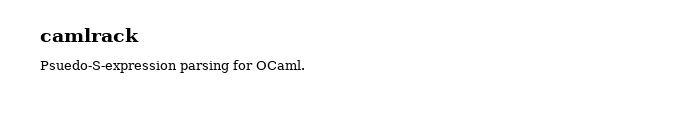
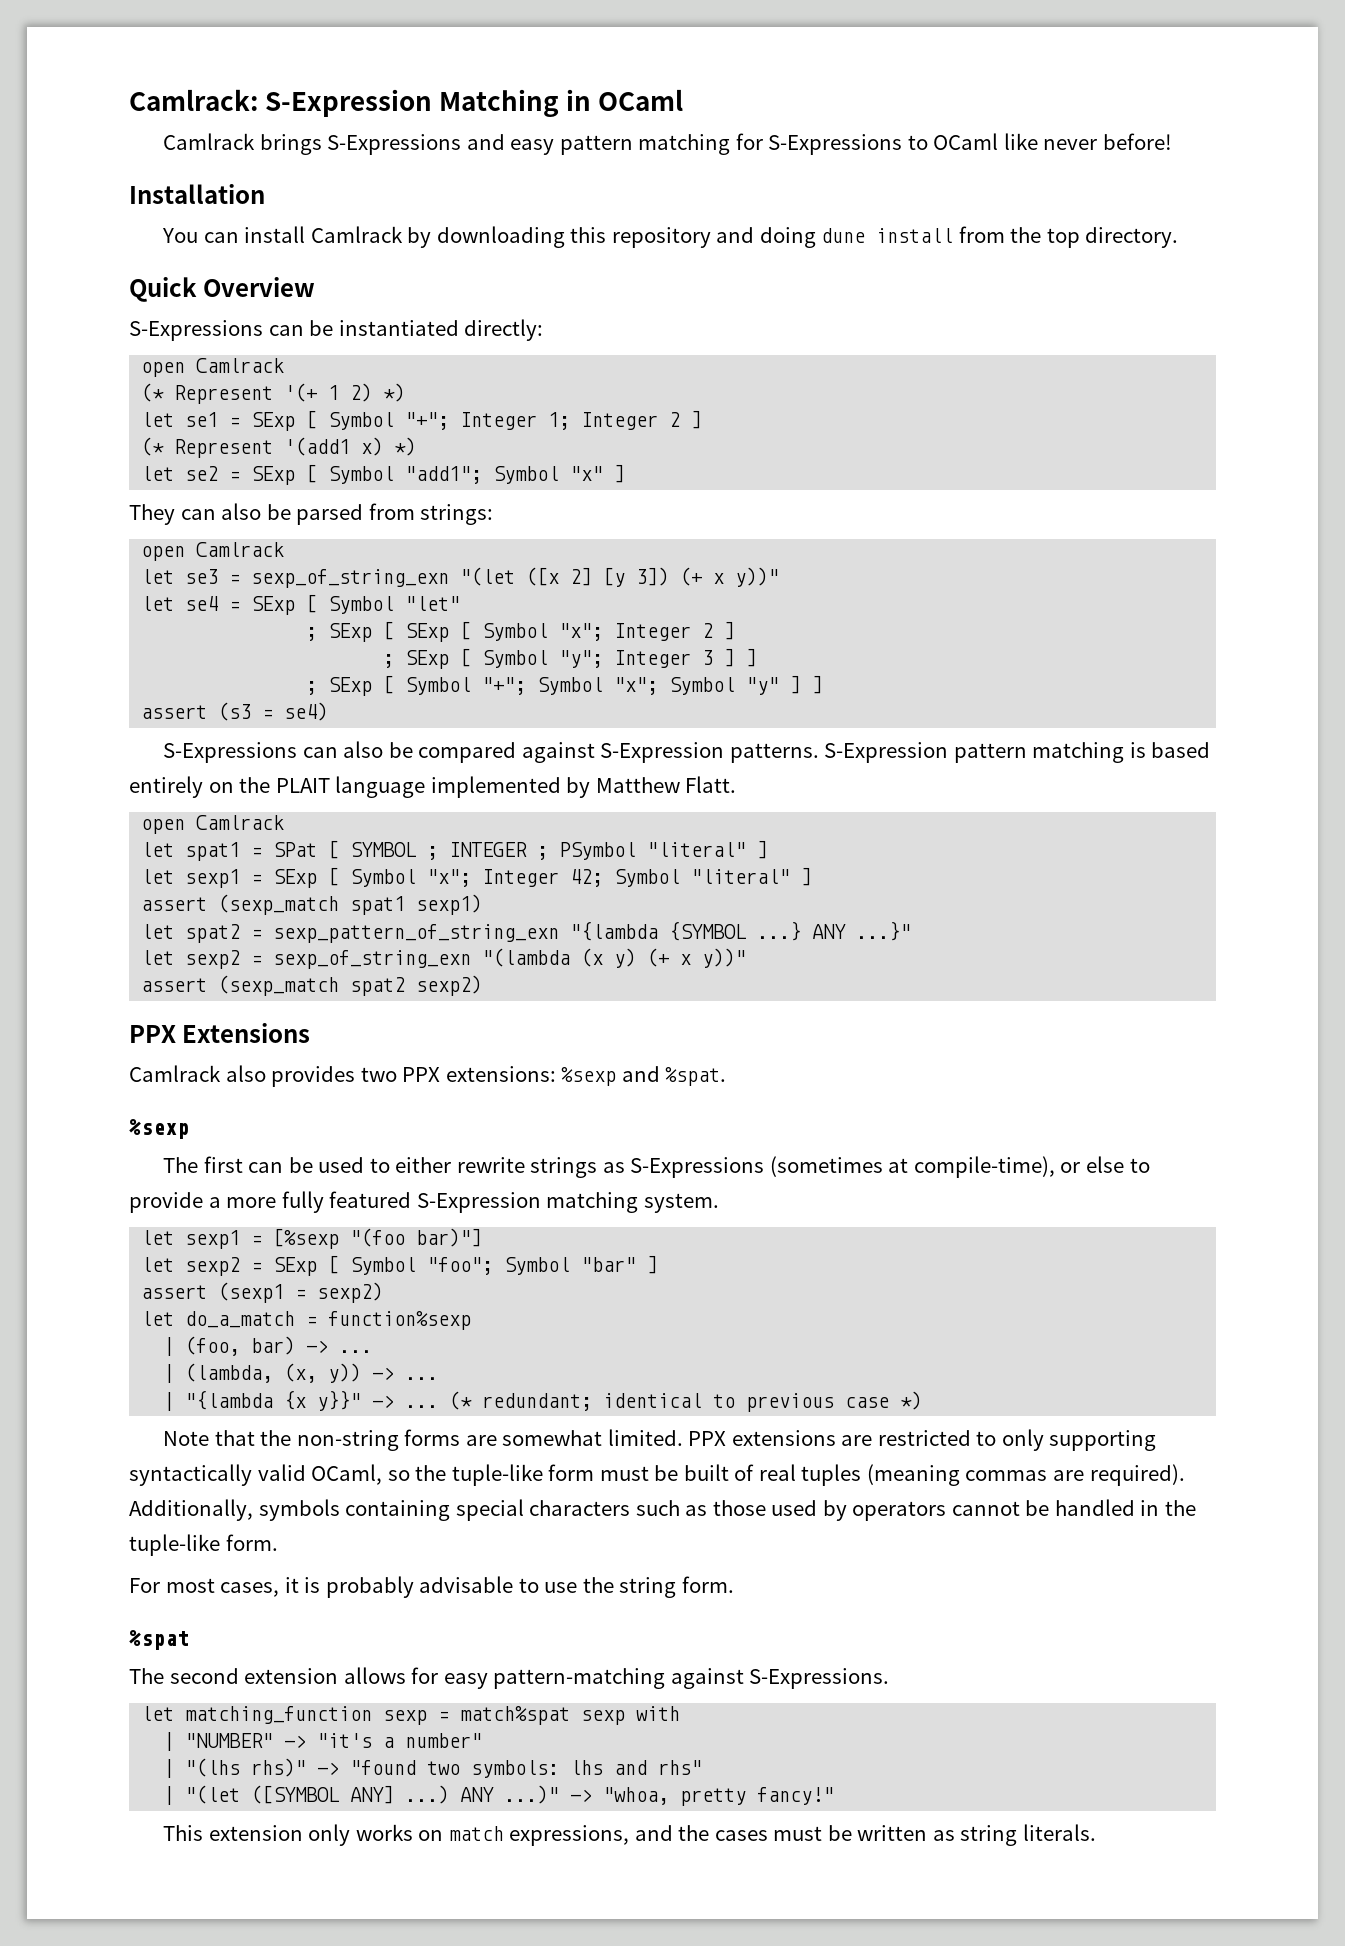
- camlrack
- Psuedo-S-expression parsing for OCaml.
+ Camlrack: S-Expression Matching in OCaml
+ Camlrack brings S-Expressions and easy pattern matching for S-Expressions to OCaml like never before!
+ Installation
+ You can install Camlrack by downloading this repository and doing dune install from the top directory.
+ Quick Overview
+ S-Expressions can be instantiated directly:
+ open Camlrack
+ (* Represent '(+ 1 2) *)
+ let se1 = SExp [ Symbol "+"; Integer 1; Integer 2 ]
+ (* Represent '(add1 x) *)
+ let se2 = SExp [ Symbol "add1"; Symbol "x" ]
+ They can also be parsed from strings:
+ open Camlrack
+ let se3 = sexp_of_string_exn "(let ([x 2] [y 3]) (+ x y))"
+ let se4 = SExp [ Symbol "let"
+ ; SExp [ SExp [ Symbol "x"; Integer 2 ]
+ ; SExp [ Symbol "y"; Integer 3 ] ]
+ ; SExp [ Symbol "+"; Symbol "x"; Symbol "y" ] ]
+ assert (s3 = se4)
+ S-Expressions can also be compared against S-Expression patterns. S-Expression pattern matching is based entirely on the PLAIT language implemented by Matthew Flatt.
+ open Camlrack
+ let spat1 = SPat [ SYMBOL ; INTEGER ; PSymbol "literal" ]
+ let sexp1 = SExp [ Symbol "x"; Integer 42; Symbol "literal" ]
+ assert (sexp_match spat1 sexp1)
+ let spat2 = sexp_pattern_of_string_exn "{lambda {SYMBOL ...} ANY ...}"
+ let sexp2 = sexp_of_string_exn "(lambda (x y) (+ x y))"
+ assert (sexp_match spat2 sexp2)
+ PPX Extensions
+ Camlrack also provides two PPX extensions: %sexp and %spat.
+ %sexp
+ The first can be used to either rewrite strings as S-Expressions (sometimes at compile-time), or else to provide a more fully featured S-Expression matching system.
+ let sexp1 = [%sexp "(foo bar)"]
+ let sexp2 = SExp [ Symbol "foo"; Symbol "bar" ]
+ assert (sexp1 = sexp2)
+ let do_a_match = function%sexp
+ | (foo, bar) -> ...
+ | (lambda, (x, y)) -> ...
+ | "{lambda {x y}}" -> ... (* redundant; identical to previous case *)
+ Note that the non-string forms are somewhat limited. PPX extensions are restricted to only supporting syntactically valid OCaml, so the tuple-like form must be built of real tuples (meaning commas are required). Additionally, symbols containing special characters such as those used by operators cannot be handled in the tuple-like form.
+ For most cases, it is probably advisable to use the string form.
+ %spat
+ The second extension allows for easy pattern-matching against S-Expressions.
+ let matching_function sexp = match%spat sexp with
+ | "NUMBER" -> "it's a number"
+ | "(lhs rhs)" -> "found two symbols: lhs and rhs"
+ | "(let ([SYMBOL ANY] ...) ANY ...)" -> "whoa, pretty fancy!"
+ This extension only works on match expressions, and the cases must be written as string literals.

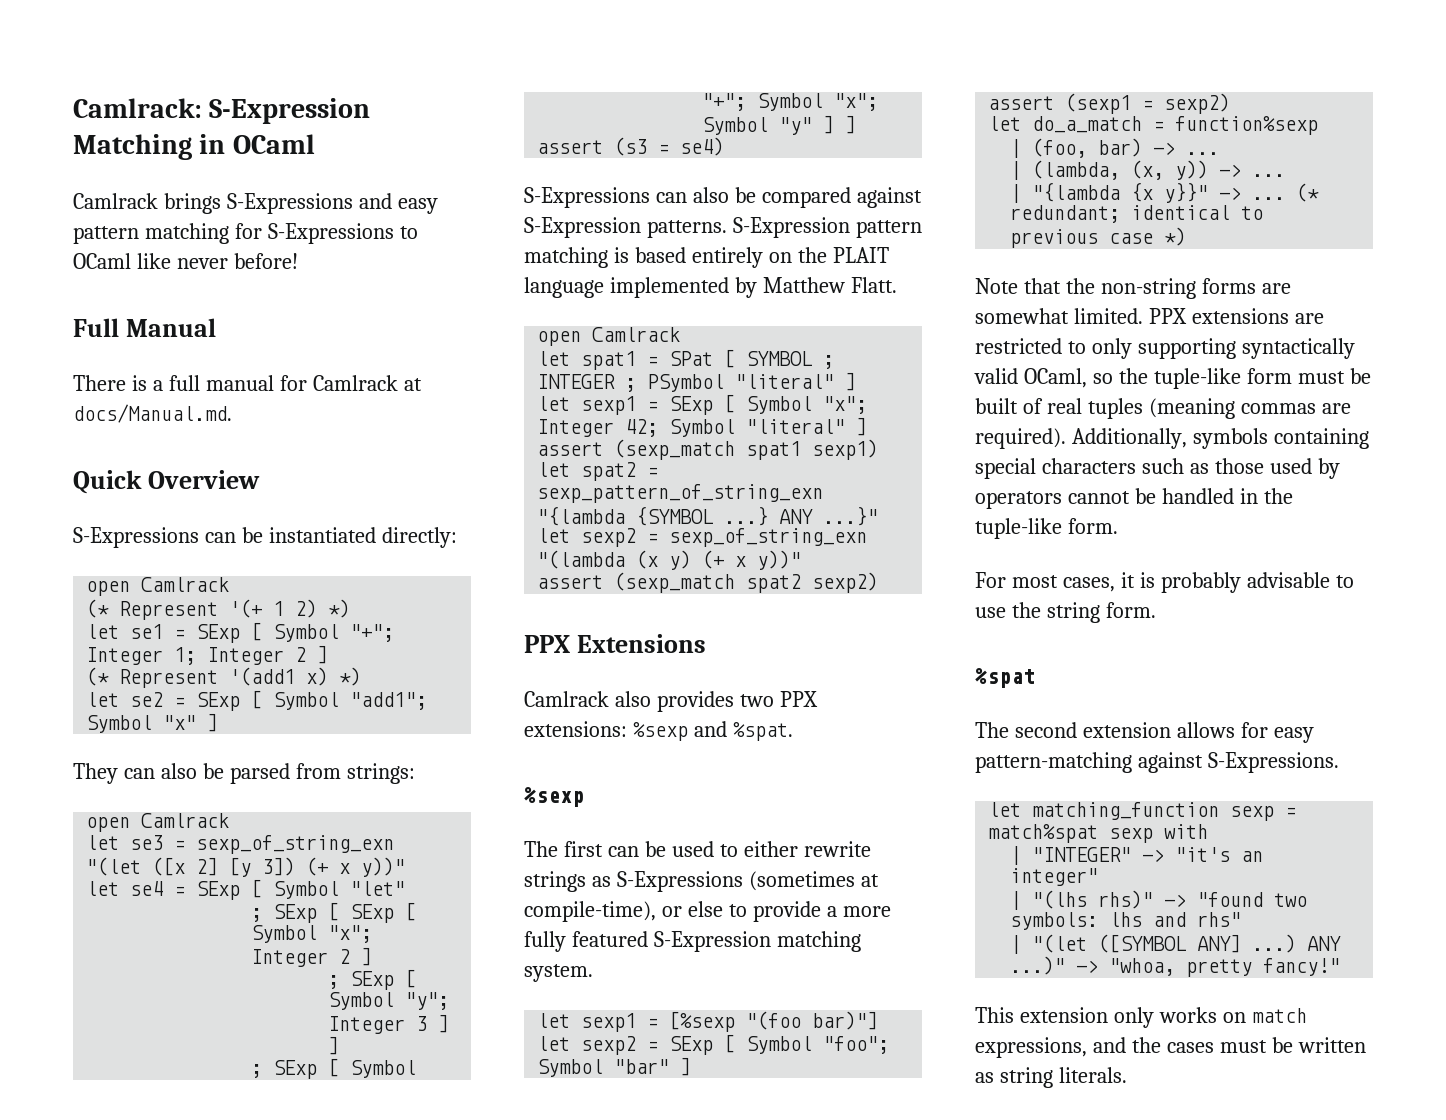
- Installation
- You can install Camlrack by downloading this repository and doing dune install from the top directory.
+ Full Manual
+ There is a full manual for Camlrack at docs/Manual.md.
- | "NUMBER" -> "it's a number"
+ | "INTEGER" -> "it's an integer"

